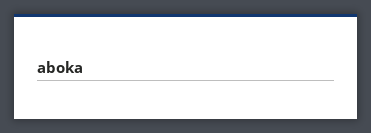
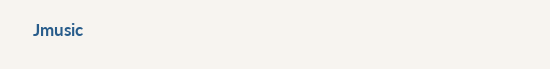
- aboka
+ Jmusic

